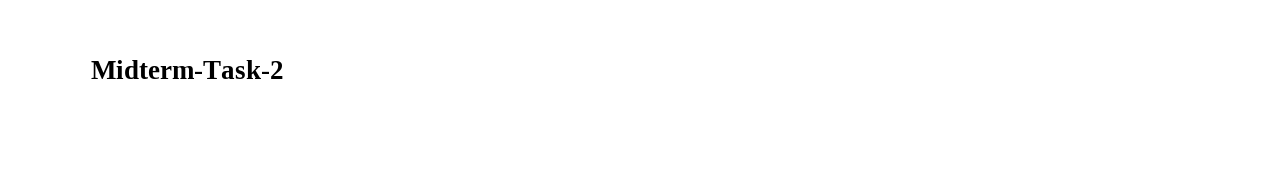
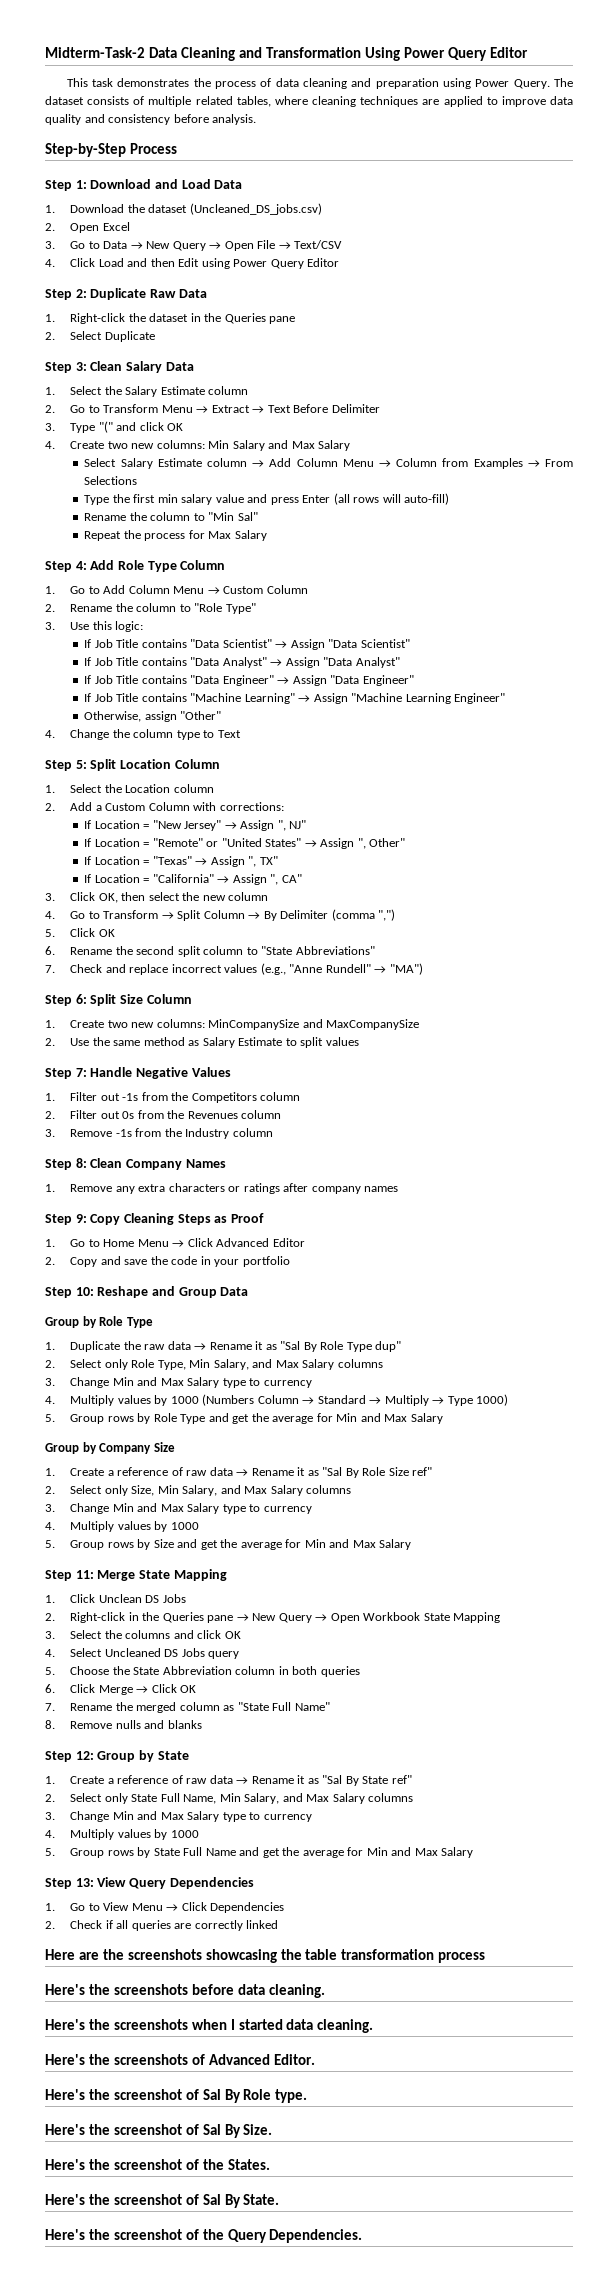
- Midterm-Task-2
+ Midterm-Task-2 Data Cleaning and Transformation Using Power Query Editor
+ This task demonstrates the process of data cleaning and preparation using Power Query. The dataset consists of multiple related tables, where cleaning techniques are applied to improve data quality and consistency before analysis.
+ Step-by-Step Process
+ Step 1: Download and Load Data
+ 1. Download the dataset (Uncleaned_DS_jobs.csv)
+ 2. Open Excel
+ 3. Go to Data → New Query → Open File → Text/CSV
+ 4. Click Load and then Edit using Power Query Editor
+ Step 2: Duplicate Raw Data
+ 1. Right-click the dataset in the Queries pane
+ 2. Select Duplicate
+ Step 3: Clean Salary Data
+ 1. Select the Salary Estimate column
+ 2. Go to Transform Menu → Extract → Text Before Delimiter
+ 3. Type "(" and click OK
+ 4. Create two new columns: Min Salary and Max Salary
+ Select Salary Estimate column → Add Column Menu → Column from Examples → From Selections
+ Type the first min salary value and press Enter (all rows will auto-fill)
+ Rename the column to "Min Sal"
+ Repeat the process for Max Salary
+ Step 4: Add Role Type Column
+ 1. Go to Add Column Menu → Custom Column
+ 2. Rename the column to "Role Type"
+ 3. Use this logic:
+ If Job Title contains "Data Scientist" → Assign "Data Scientist"
+ If Job Title contains "Data Analyst" → Assign "Data Analyst"
+ If Job Title contains "Data Engineer" → Assign "Data Engineer"
+ If Job Title contains "Machine Learning" → Assign "Machine Learning Engineer"
+ Otherwise, assign "Other"
+ 4. Change the column type to Text
+ Step 5: Split Location Column
+ 1. Select the Location column
+ 2. Add a Custom Column with corrections:
+ If Location = "New Jersey" → Assign ", NJ"
+ If Location = "Remote" or "United States" → Assign ", Other"
+ If Location = "Texas" → Assign ", TX"
+ If Location = "California" → Assign ", CA"
+ 3. Click OK, then select the new column
+ 4. Go to Transform → Split Column → By Delimiter (comma ",")
+ 5. Click OK
+ 6. Rename the second split column to "State Abbreviations"
+ 7. Check and replace incorrect values (e.g., "Anne Rundell" → "MA")
+ Step 6: Split Size Column
+ 1. Create two new columns: MinCompanySize and MaxCompanySize
+ 2. Use the same method as Salary Estimate to split values
+ Step 7: Handle Negative Values
+ 1. Filter out -1s from the Competitors column
+ 2. Filter out 0s from the Revenues column
+ 3. Remove -1s from the Industry column
+ Step 8: Clean Company Names
+ 1. Remove any extra characters or ratings after company names
+ Step 9: Copy Cleaning Steps as Proof
+ 1. Go to Home Menu → Click Advanced Editor
+ 2. Copy and save the code in your portfolio
+ Step 10: Reshape and Group Data
+ Group by Role Type
+ 1. Duplicate the raw data → Rename it as "Sal By Role Type dup"
+ 2. Select only Role Type, Min Salary, and Max Salary columns
+ 3. Change Min and Max Salary type to currency
+ 4. Multiply values by 1000 (Numbers Column → Standard → Multiply → Type 1000)
+ 5. Group rows by Role Type and get the average for Min and Max Salary
+ Group by Company Size
+ 1. Create a reference of raw data → Rename it as "Sal By Role Size ref"
+ 2. Select only Size, Min Salary, and Max Salary columns
+ 3. Change Min and Max Salary type to currency
+ 4. Multiply values by 1000
+ 5. Group rows by Size and get the average for Min and Max Salary
+ Step 11: Merge State Mapping
+ 1. Click Unclean DS Jobs
+ 2. Right-click in the Queries pane → New Query → Open Workbook State Mapping
+ 3. Select the columns and click OK
+ 4. Select Uncleaned DS Jobs query
+ 5. Choose the State Abbreviation column in both queries
+ 6. Click Merge → Click OK
+ 7. Rename the merged column as "State Full Name"
+ 8. Remove nulls and blanks
+ Step 12: Group by State
+ 1. Create a reference of raw data → Rename it as "Sal By State ref"
+ 2. Select only State Full Name, Min Salary, and Max Salary columns
+ 3. Change Min and Max Salary type to currency
+ 4. Multiply values by 1000
+ 5. Group rows by State Full Name and get the average for Min and Max Salary
+ Step 13: View Query Dependencies
+ 1. Go to View Menu → Click Dependencies
+ 2. Check if all queries are correctly linked
+ Here are the screenshots showcasing the table transformation process
+ Here's the screenshots before data cleaning.
+ Here's the screenshots when I started data cleaning.
+ Here's the screenshots of Advanced Editor.
+ Here's the screenshot of Sal By Role type.
+ Here's the screenshot of Sal By Size.
+ Here's the screenshot of the States.
+ Here's the screenshot of Sal By State.
+ Here's the screenshot of the Query Dependencies.

